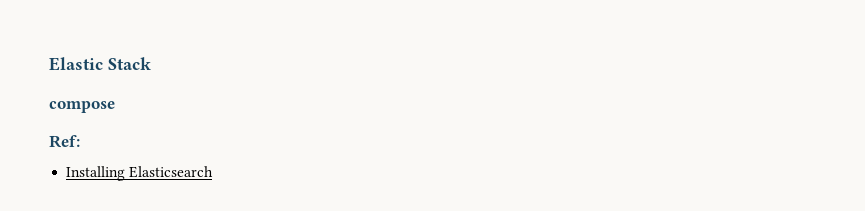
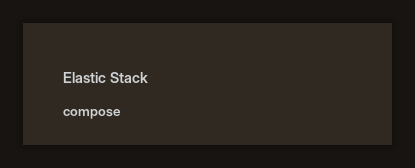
- Ref:
- Installing Elasticsearch

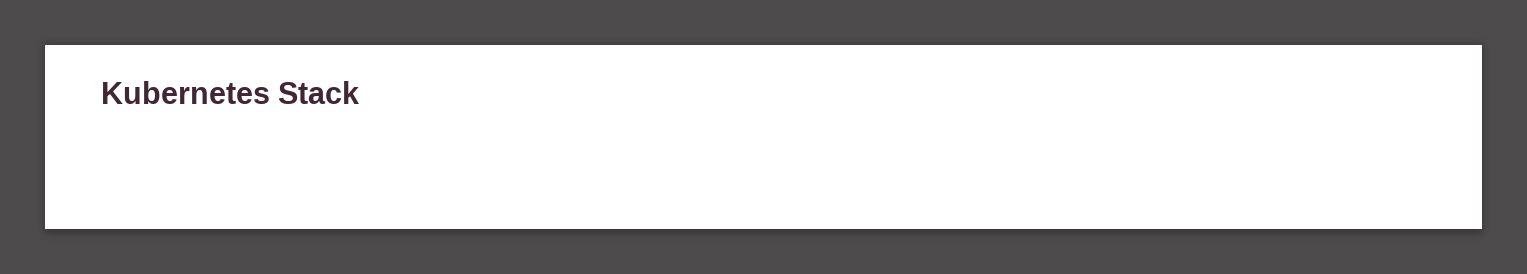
- Elastic Stack
+ Kubernetes Stack
- compose

